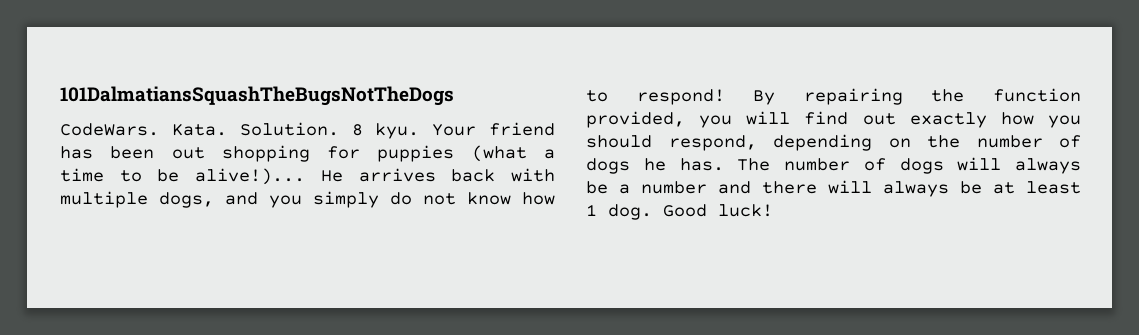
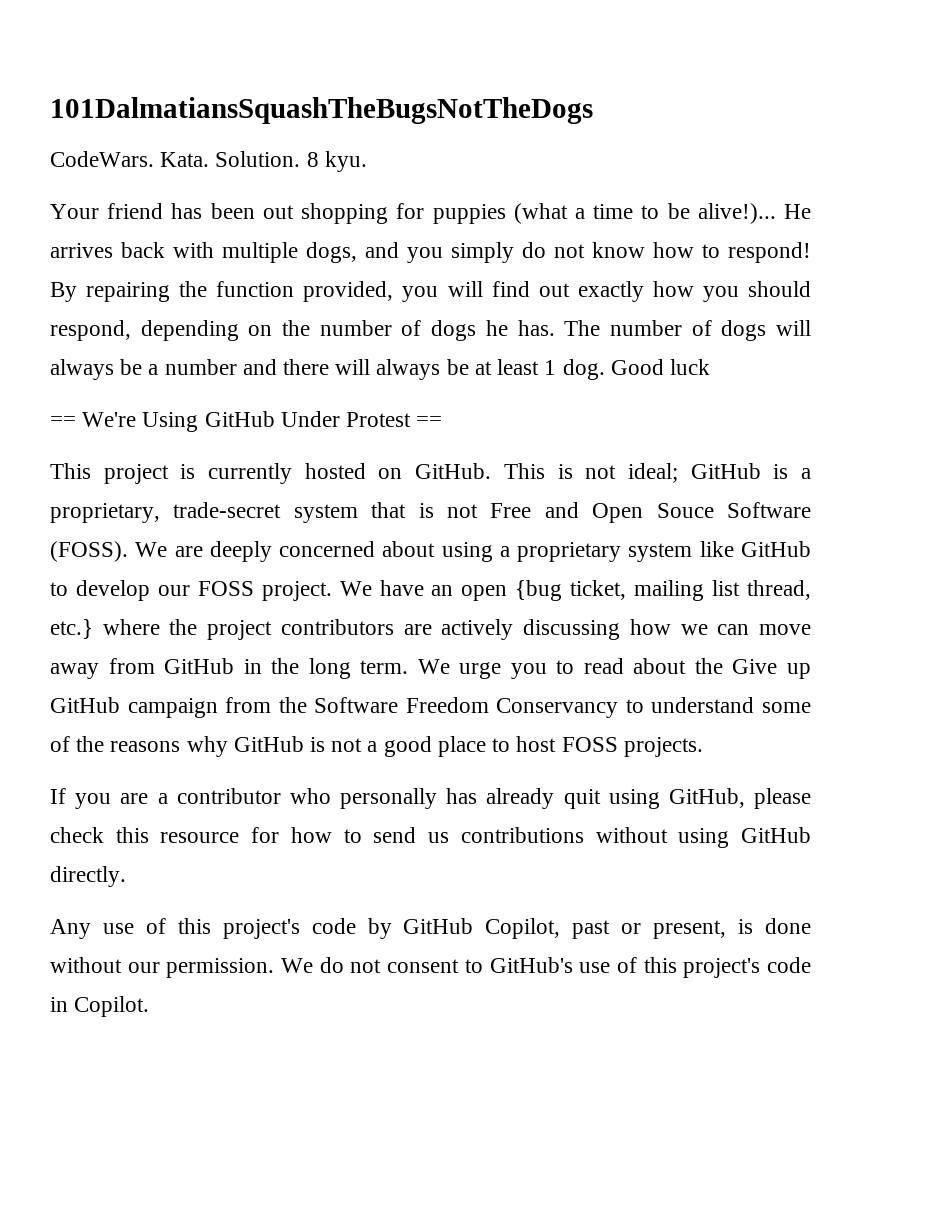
- 8 kyu. Your friend has been out shopping for puppies (what a time to be alive!)...
+ 8 kyu.
+ Your friend has been out shopping for puppies (what a time to be alive!)...
- Good luck!
+ Good luck
+ == We're Using GitHub Under Protest ==
+ This project is currently hosted on GitHub. This is not ideal; GitHub is a proprietary, trade-secret system that is not Free and Open Souce Software (FOSS). We are deeply concerned about using a proprietary system like GitHub to develop our FOSS project. We have an open {bug ticket, mailing list thread, etc.} where the project contributors are actively discussing how we can move away from GitHub in the long term. We urge you to read about the Give up GitHub campaign from the Software Freedom Conservancy to understand some of the reasons why GitHub is not a good place to host FOSS projects.
+ If you are a contributor who personally has already quit using GitHub, please check this resource for how to send us contributions without using GitHub directly.
+ Any use of this project's code by GitHub Copilot, past or present, is done without our permission. We do not consent to GitHub's use of this project's code in Copilot.

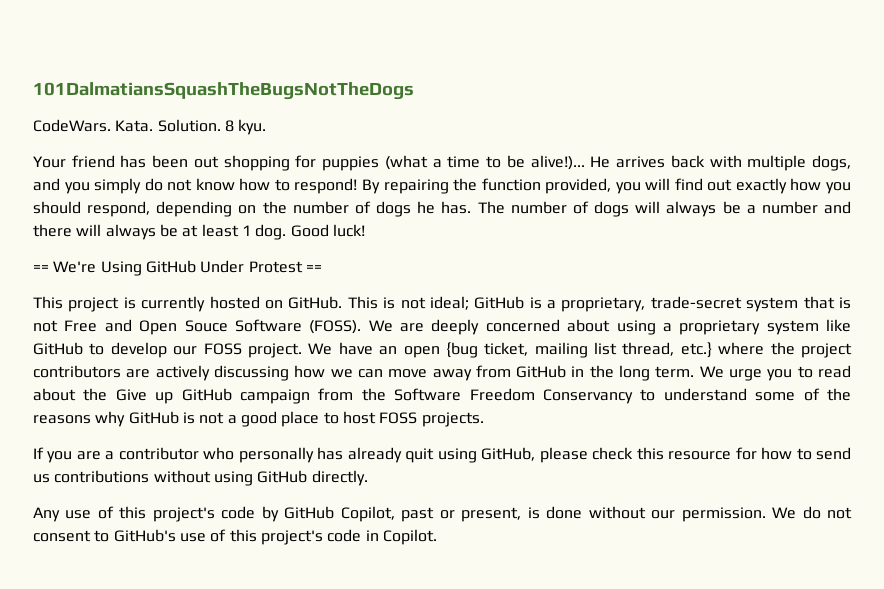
- Good luck
+ Good luck!

